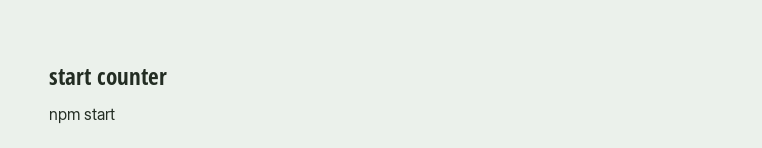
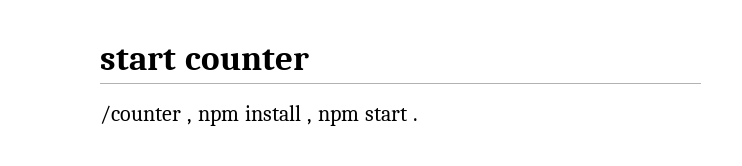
- npm start
+ /counter , npm install , npm start .

